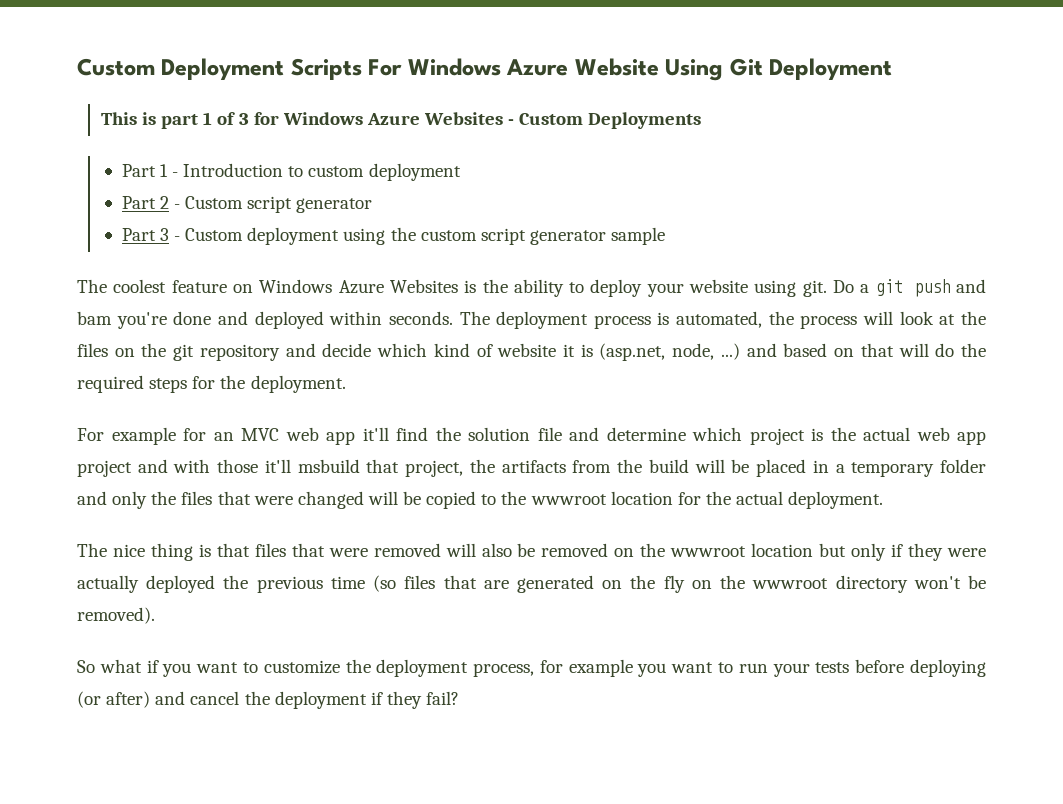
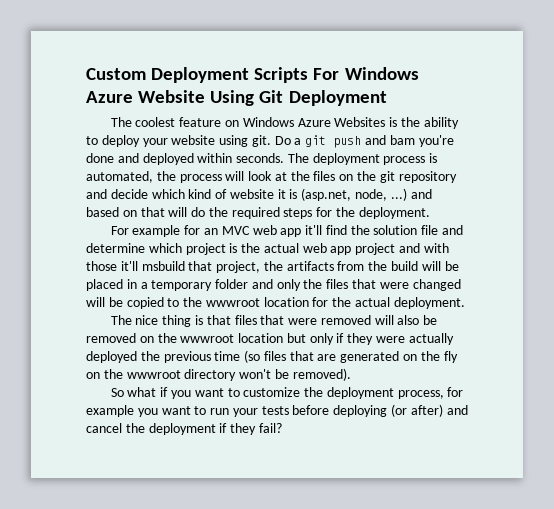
- This is part 1 of 3 for Windows Azure Websites - Custom Deployments
- Part 1 - Introduction to custom deployment
- Part 2 - Custom script generator
- Part 3 - Custom deployment using the custom script generator sample

